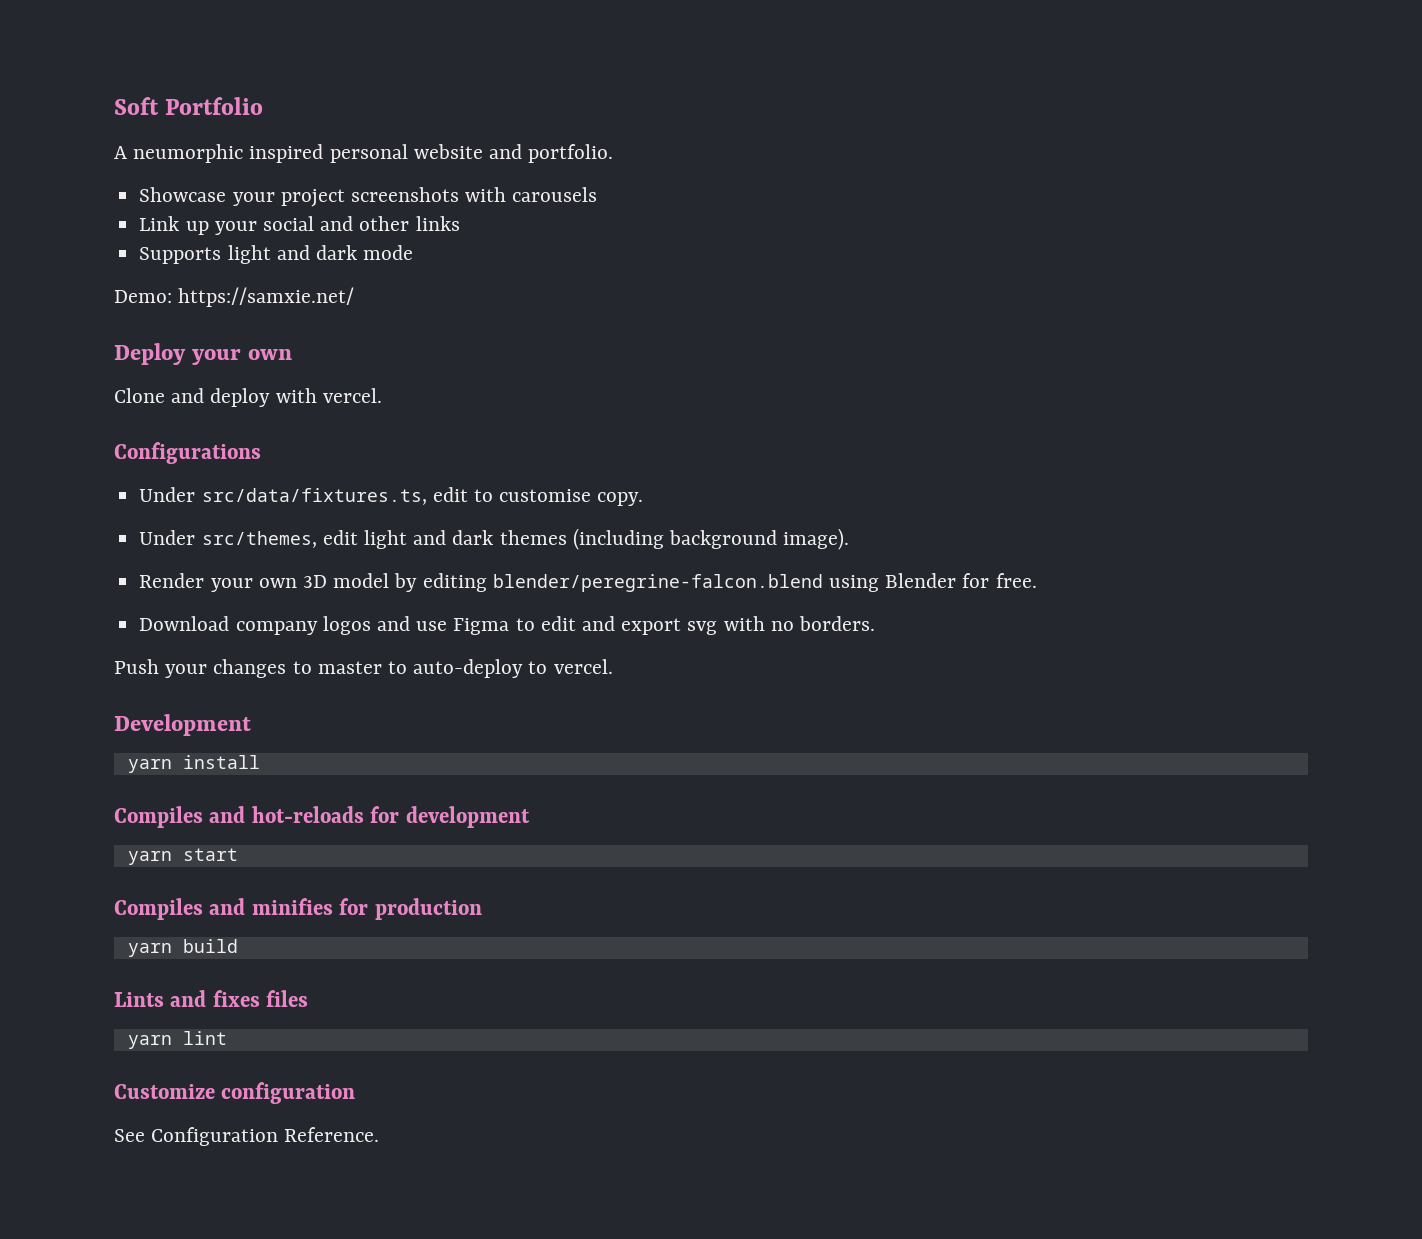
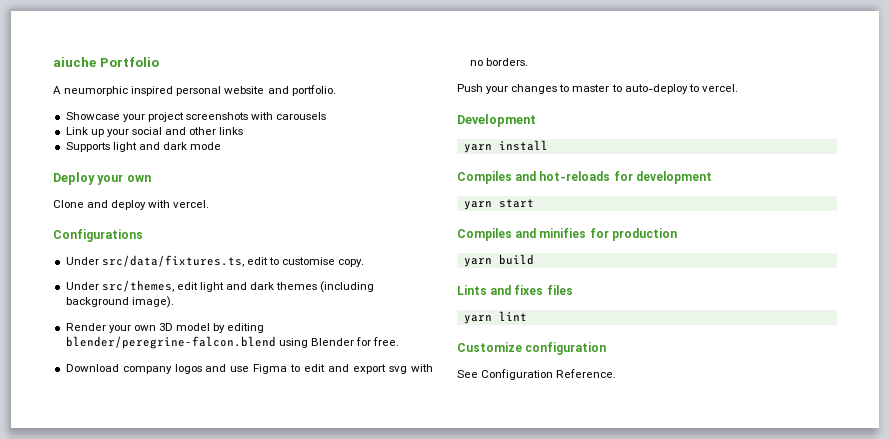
- Soft Portfolio
+ aiuche Portfolio
- Demo: https://samxie.net/

